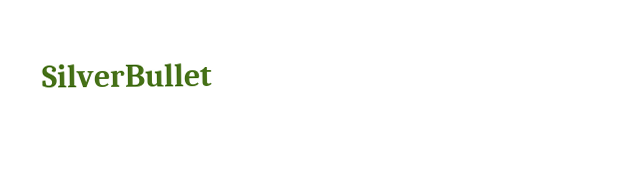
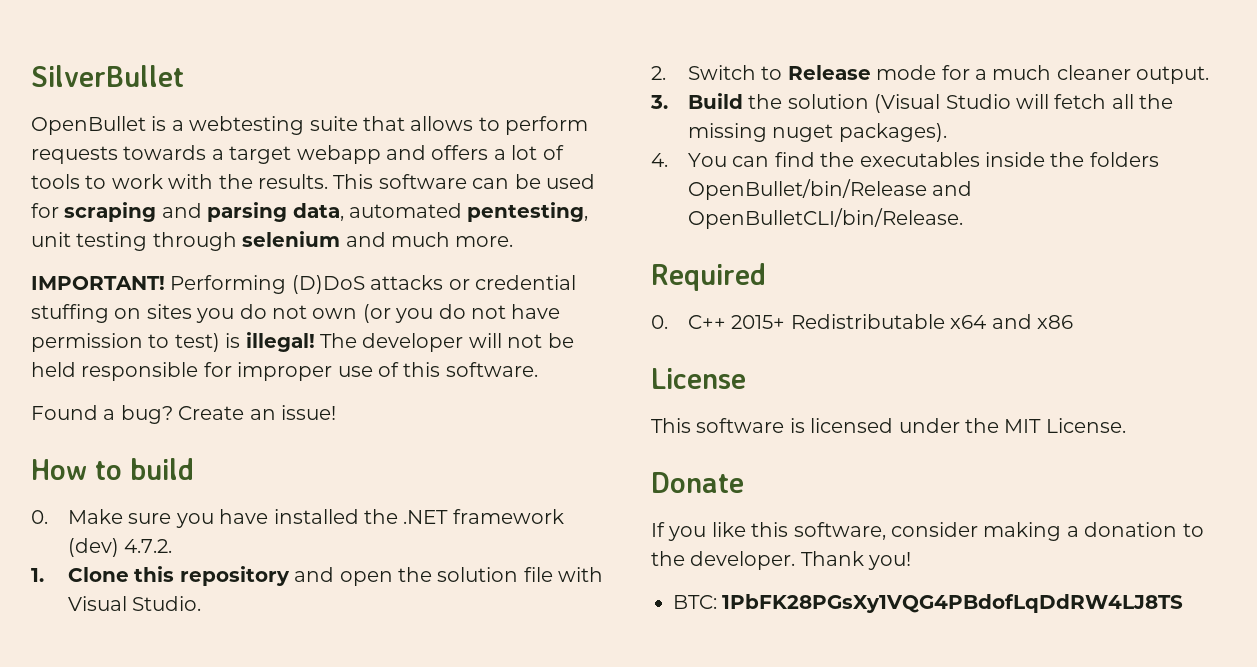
+ OpenBullet is a webtesting suite that allows to perform requests towards a target webapp and offers a lot of tools to work with the results. This software can be used for scraping and parsing data, automated pentesting, unit testing through selenium and much more.
+ IMPORTANT! Performing (D)DoS attacks or credential stuffing on sites you do not own (or you do not have permission to test) is illegal! The developer will not be held responsible for improper use of this software.
+ Found a bug? Create an issue!
+ How to build
+ 0. Make sure you have installed the .NET framework (dev) 4.7.2.
+ 1. Clone this repository and open the solution file with Visual Studio.
+ 2. Switch to Release mode for a much cleaner output.
+ 3. Build the solution (Visual Studio will fetch all the missing nuget packages).
+ 4. You can find the executables inside the folders OpenBullet/bin/Release and OpenBulletCLI/bin/Release.
+ Required
+ 0. C++ 2015+ Redistributable x64 and x86
+ License
+ This software is licensed under the MIT License.
+ Donate
+ If you like this software, consider making a donation to the developer. Thank you!
+ BTC: 1PbFK28PGsXy1VQG4PBdofLqDdRW4LJ8TS

